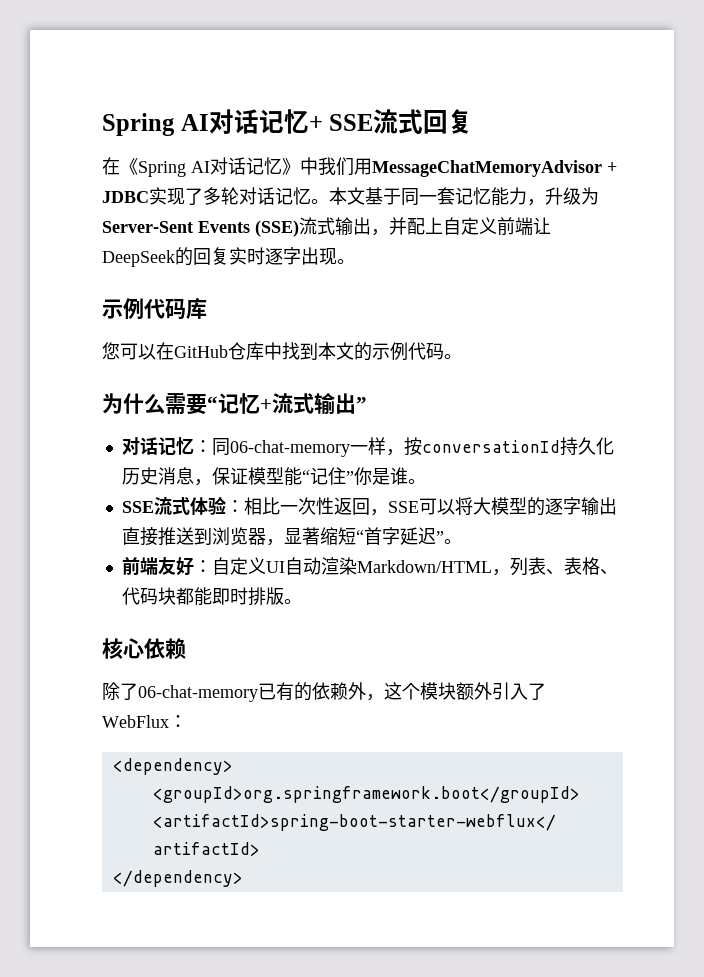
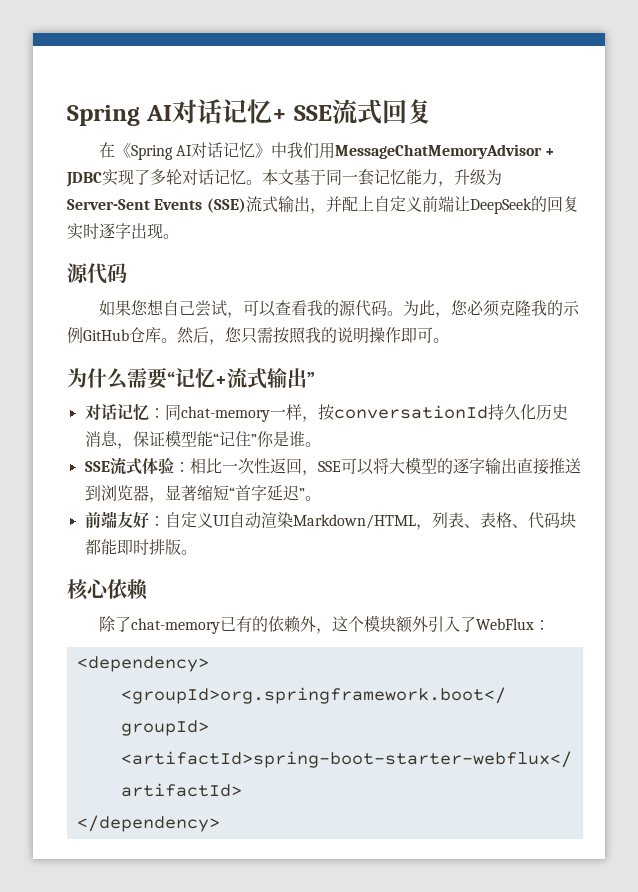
  本文基于同一套记忆能力，升级为Server-Sent Events (SSE)流式输出，并配上自定义前端让DeepSeek的回复实时逐字出现。
- 示例代码库
- 您可以在GitHub仓库中找到本文的示例代码。
+ 源代码
+ 如果您想自己尝试，可以查看我的源代码。为此，您必须克隆我的示例GitHub仓库。然后，您只需按照我的说明操作即可。
- 对话记忆：同06-chat-memory一样，按conversationId持久化历史消息，保证模型能“记住”你是谁。
+ 对话记忆：同chat-memory一样，按conversationId持久化历史消息，保证模型能“记住”你是谁。
- 除了06-chat-memory已有的依赖外，这个模块额外引入了WebFlux：
+ 除了chat-memory已有的依赖外，这个模块额外引入了WebFlux：

